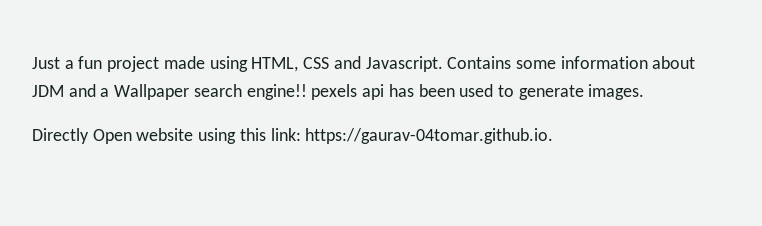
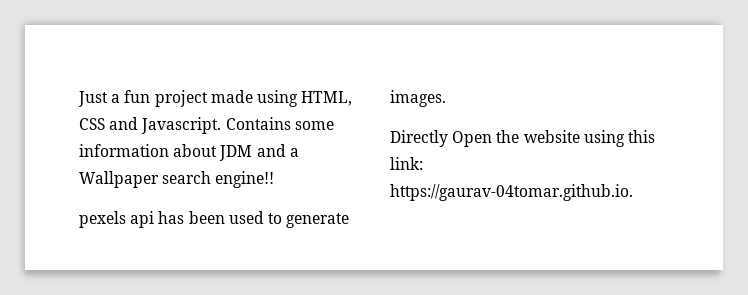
- Contains some information about JDM and a Wallpaper search engine!! pexels api has been used to generate images.
+ Contains some information about JDM and a Wallpaper search engine!!
+ pexels api has been used to generate images.
- Directly Open website using this link: https://gaurav-04tomar.github.io.
+ Directly Open the website using this link: https://gaurav-04tomar.github.io.

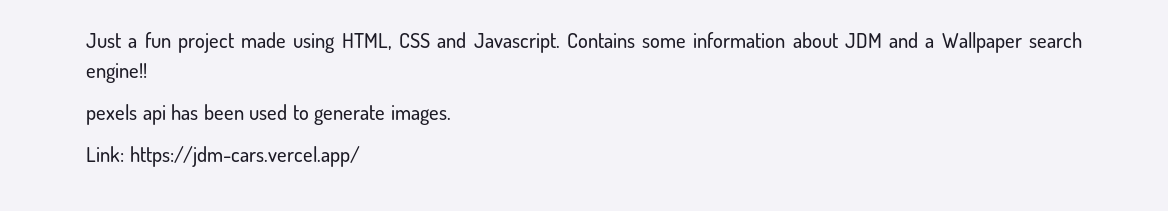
- Directly Open the website using this link: https://gaurav-04tomar.github.io.
+ Link: https://jdm-cars.vercel.app/

